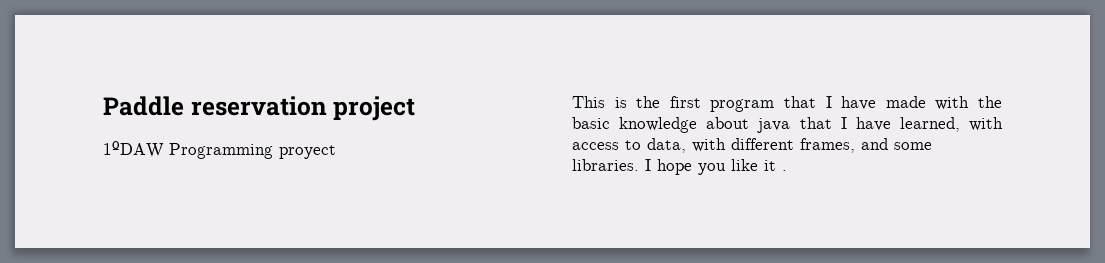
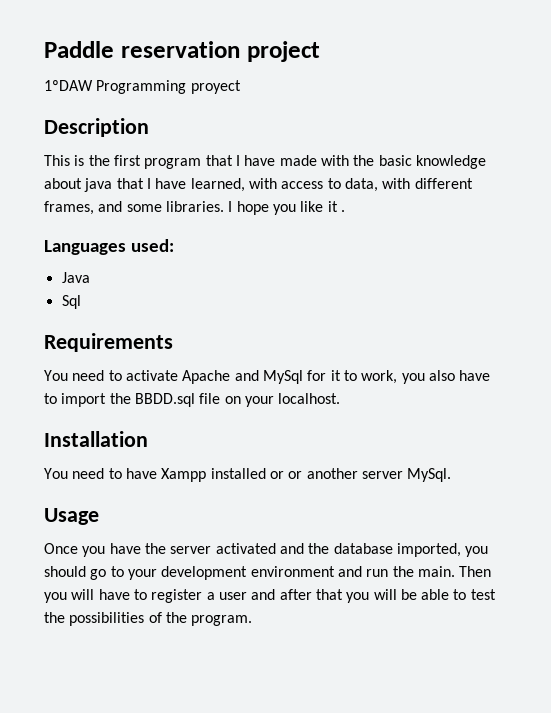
+ Description
+ Languages used:
+ Java
+ Sql
+ Requirements
+ You need to activate Apache and MySql for it to work, you also have to import the BBDD.sql file on your localhost.
+ Installation
+ You need to have Xampp installed or or another server MySql.
+ Usage
+ Once you have the server activated and the database imported, you should go to your development environment and run the main. Then you will have to register a user and after that you will be able to test the possibilities of the program.

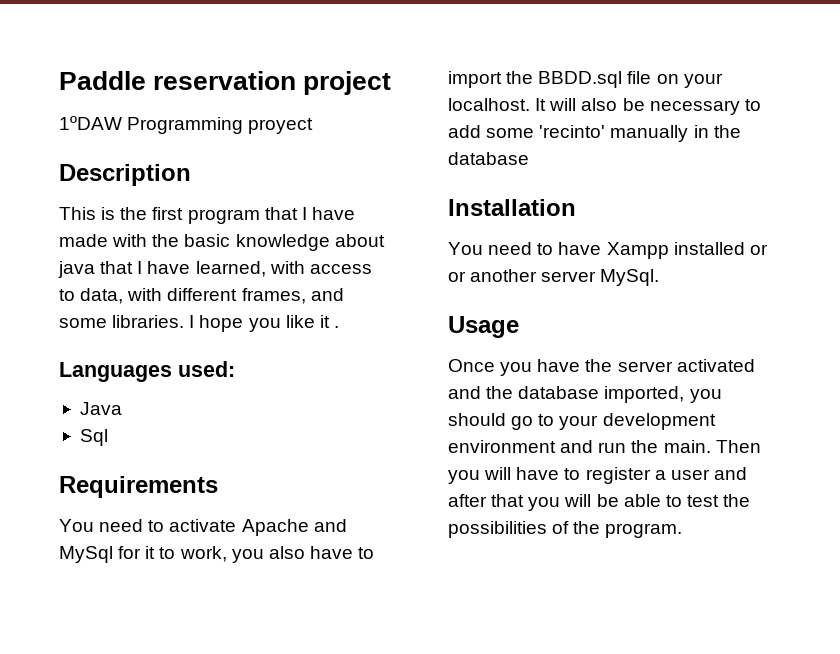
+ It will also be necessary to add some 'recinto' manually in the database

